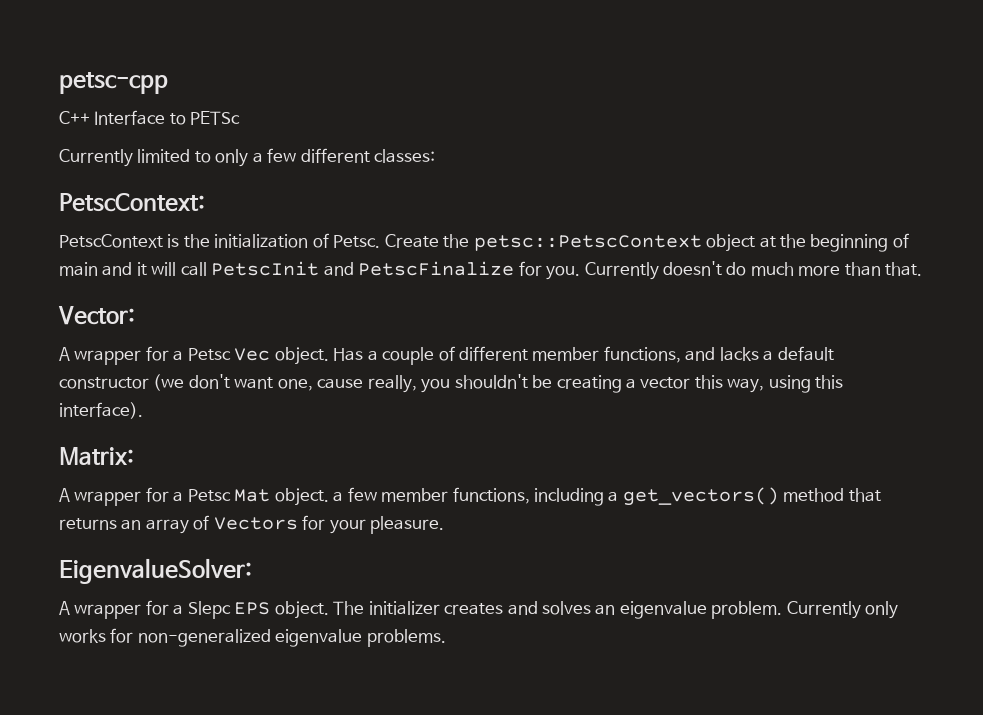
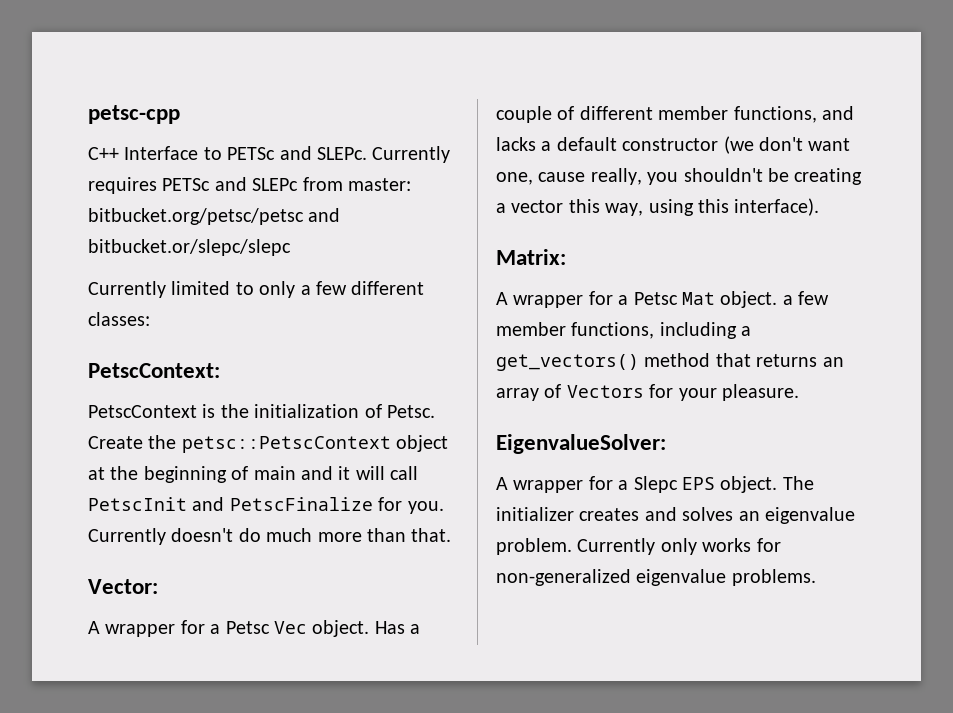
- C++ Interface to PETSc
+ C++ Interface to PETSc and SLEPc. Currently requires PETSc and SLEPc from master: bitbucket.org/petsc/petsc and bitbucket.or/slepc/slepc

